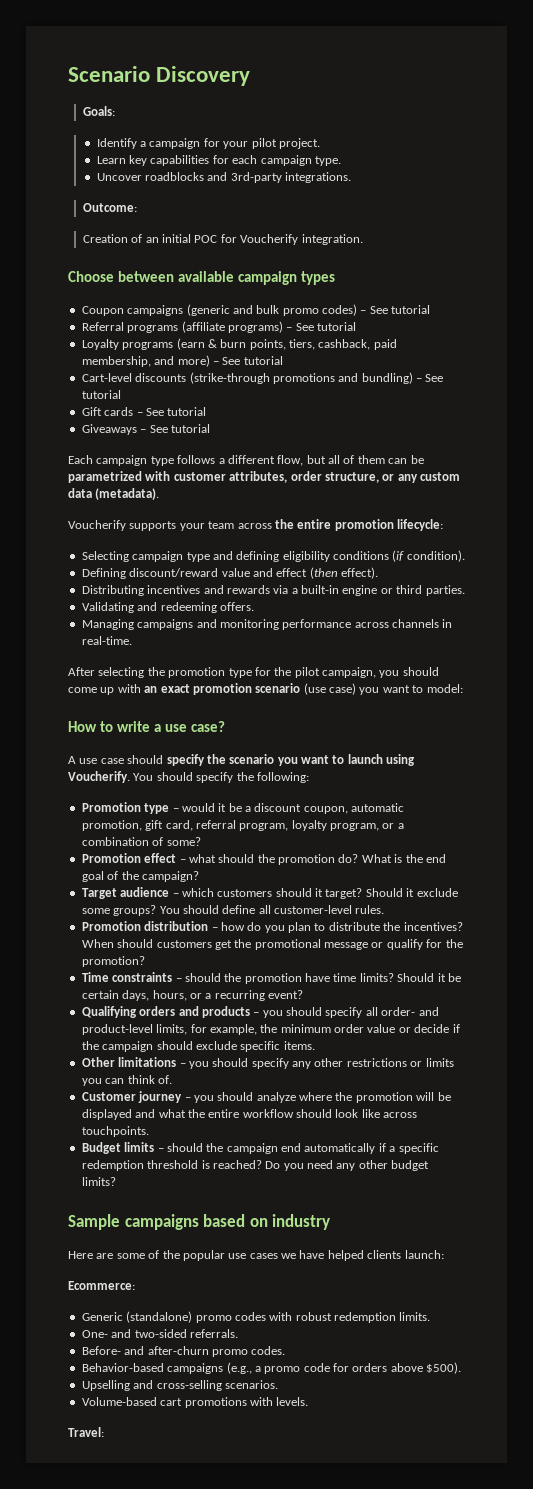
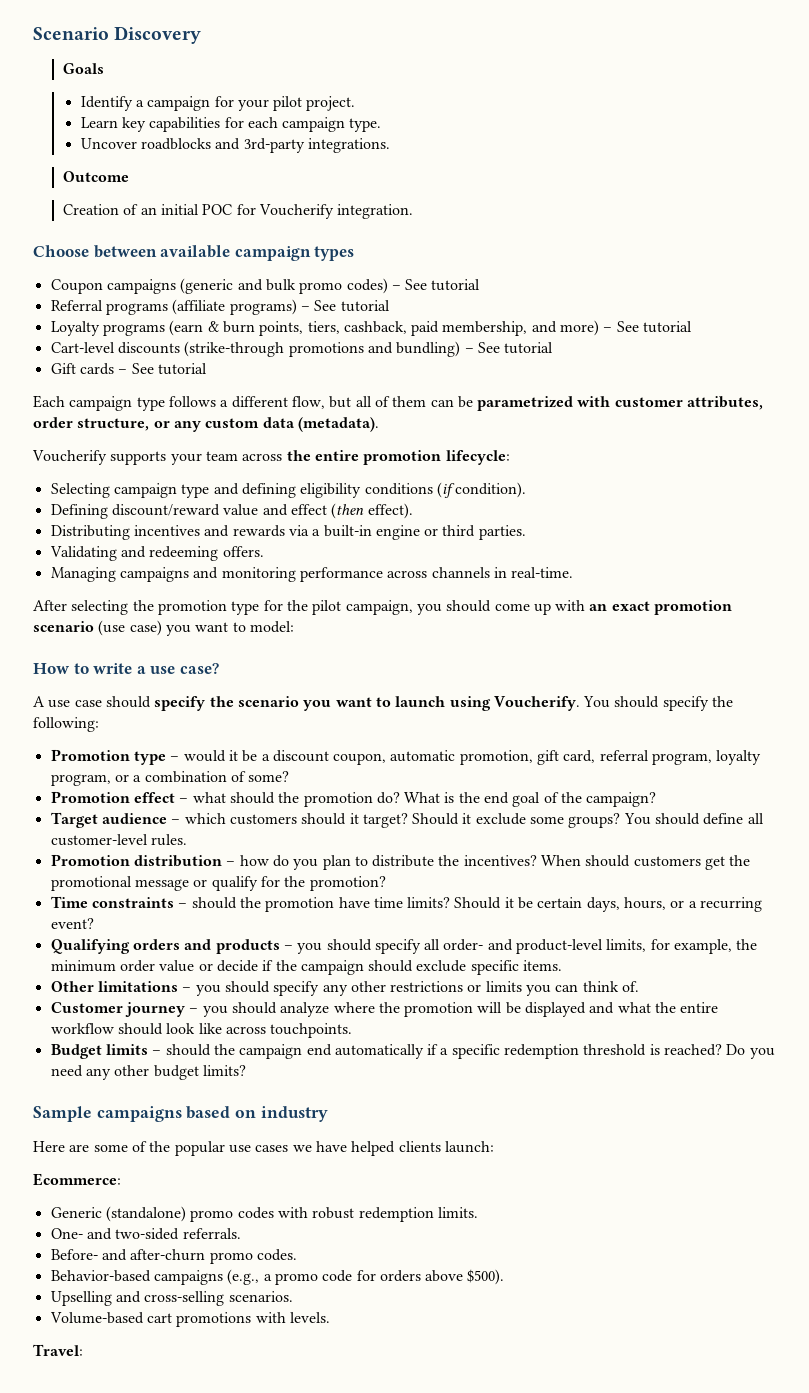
- Goals:
+ Goals
- Outcome:
+ Outcome
- Giveaways – See tutorial

